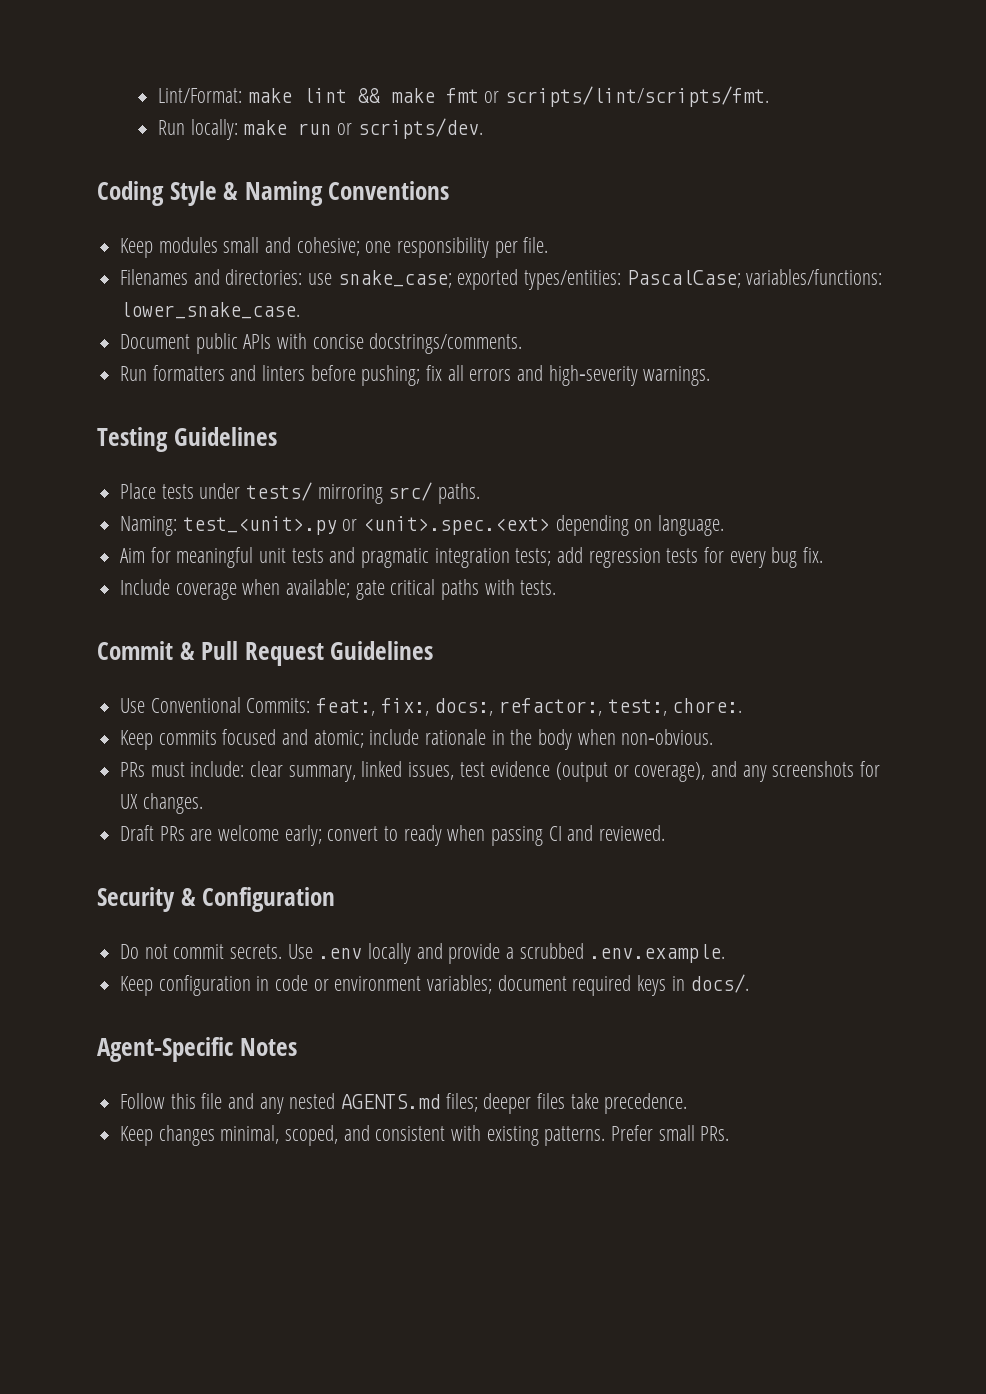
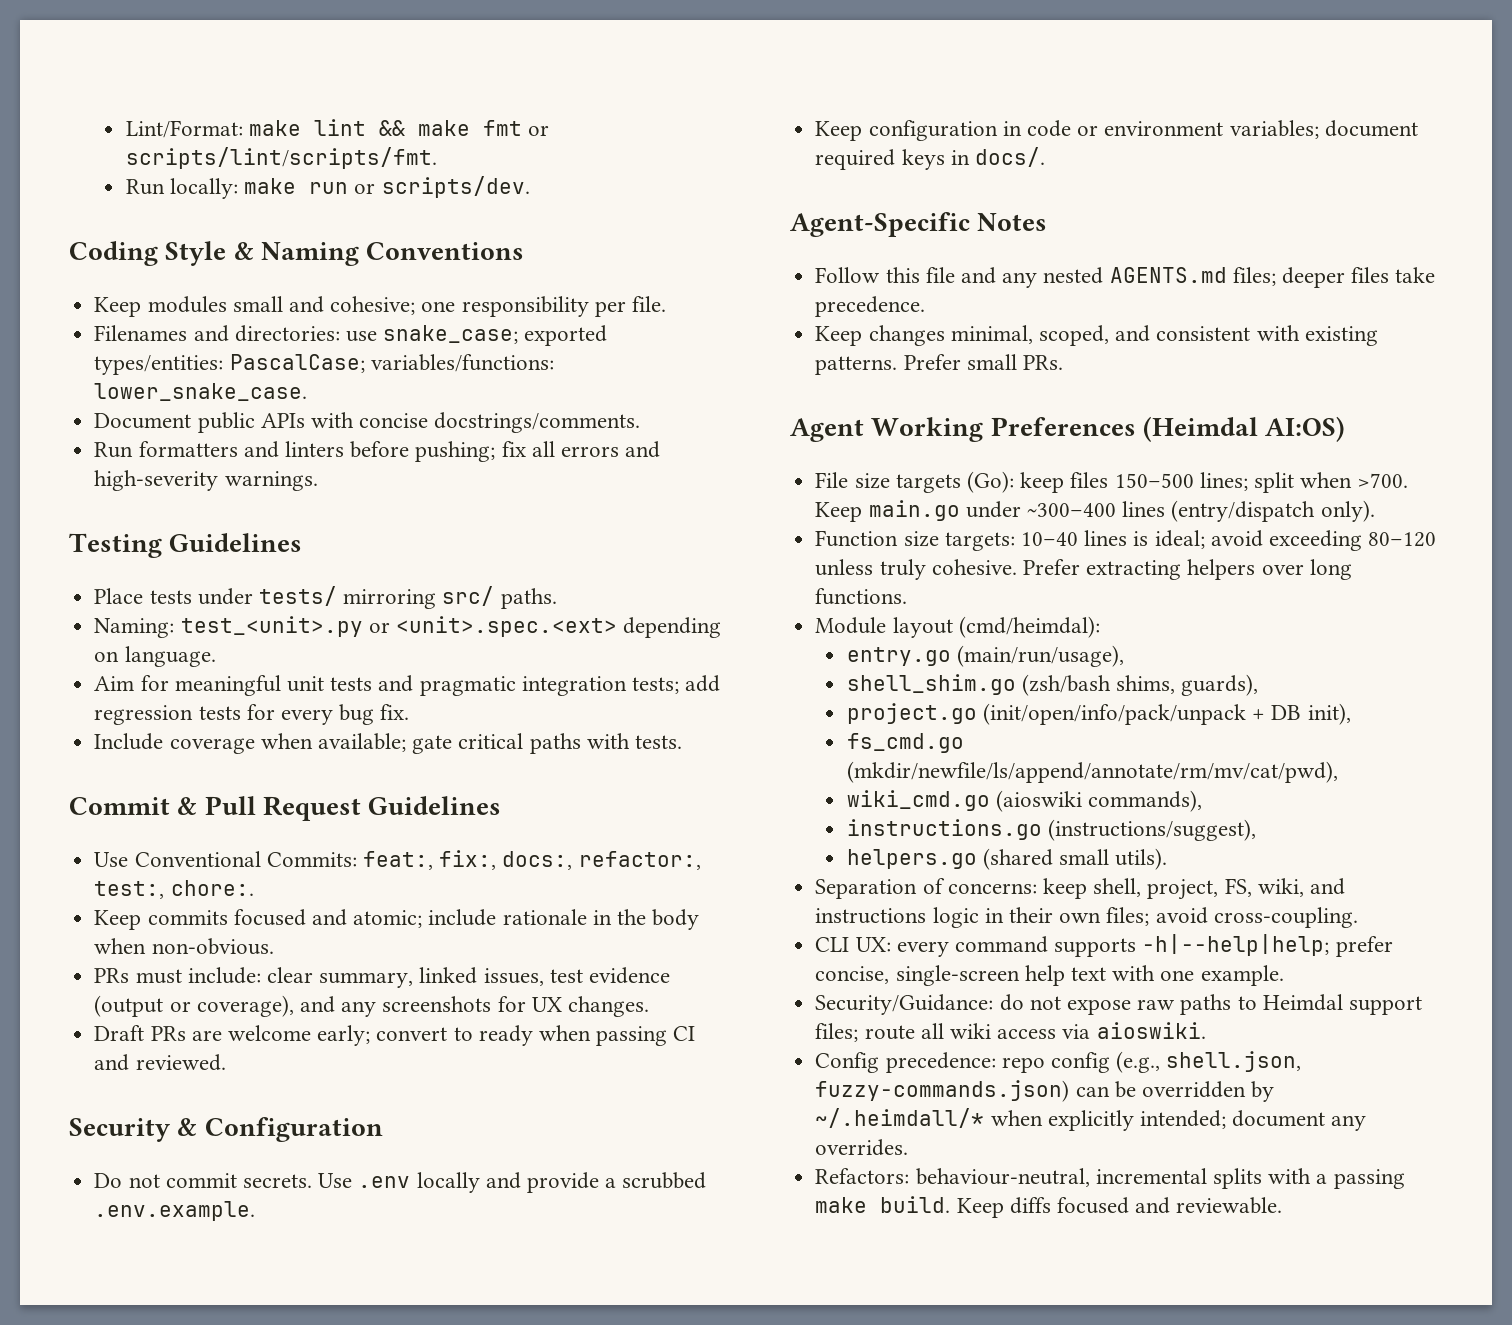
+ Agent Working Preferences (Heimdal AI:OS)
+ File size targets (Go): keep files 150–500 lines; split when >700. Keep main.go under ~300–400 lines (entry/dispatch only).
+ Function size targets: 10–40 lines is ideal; avoid exceeding 80–120 unless truly cohesive. Prefer extracting helpers over long functions.
+ Module layout (cmd/heimdal):
+ entry.go (main/run/usage),
+ shell_shim.go (zsh/bash shims, guards),
+ project.go (init/open/info/pack/unpack + DB init),
+ fs_cmd.go (mkdir/newfile/ls/append/annotate/rm/mv/cat/pwd),
+ wiki_cmd.go (aioswiki commands),
+ instructions.go (instructions/suggest),
+ helpers.go (shared small utils).
+ Separation of concerns: keep shell, project, FS, wiki, and instructions logic in their own files; avoid cross‑coupling.
+ CLI UX: every command supports -h|--help|help; prefer concise, single‑screen help text with one example.
+ Security/Guidance: do not expose raw paths to Heimdal support files; route all wiki access via aioswiki.
+ Config precedence: repo config (e.g., shell.json, fuzzy-commands.json) can be overridden by ~/.heimdall/* when explicitly intended; document any overrides.
+ Refactors: behaviour‑neutral, incremental splits with a passing make build. Keep diffs focused and reviewable.

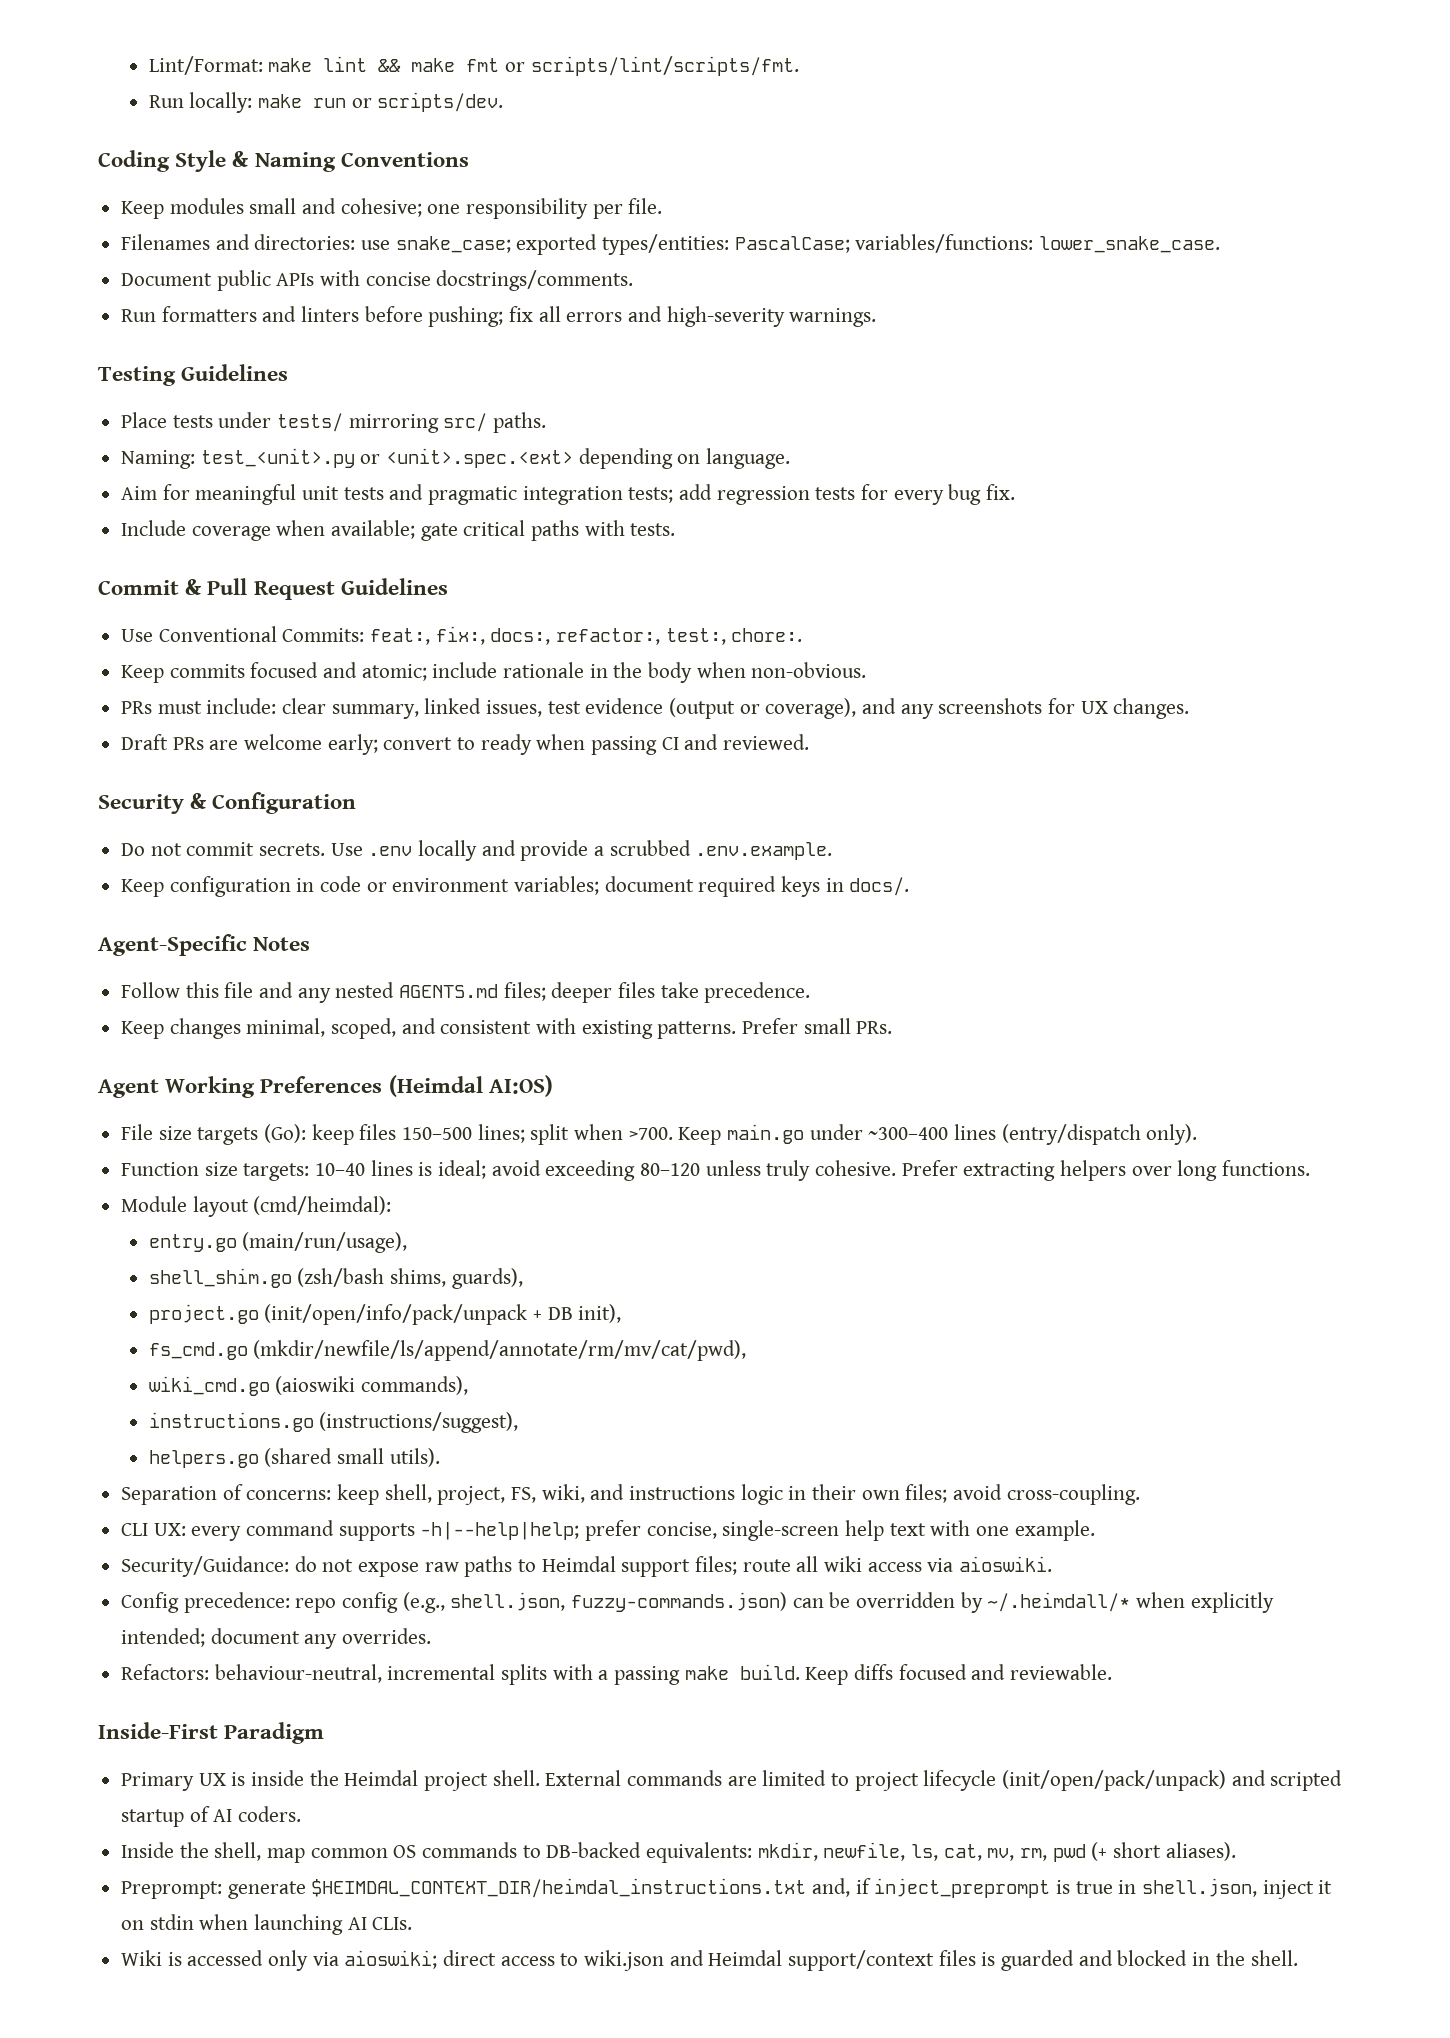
+ Inside‑First Paradigm
+ Primary UX is inside the Heimdal project shell. External commands are limited to project lifecycle (init/open/pack/unpack) and scripted startup of AI coders.
+ Inside the shell, map common OS commands to DB‑backed equivalents: mkdir, newfile, ls, cat, mv, rm, pwd (+ short aliases).
+ Preprompt: generate $HEIMDAL_CONTEXT_DIR/heimdal_instructions.txt and, if inject_preprompt is true in shell.json, inject it on stdin when launching AI CLIs.
+ Wiki is accessed only via aioswiki; direct access to wiki.json and Heimdal support/context files is guarded and blocked in the shell.

